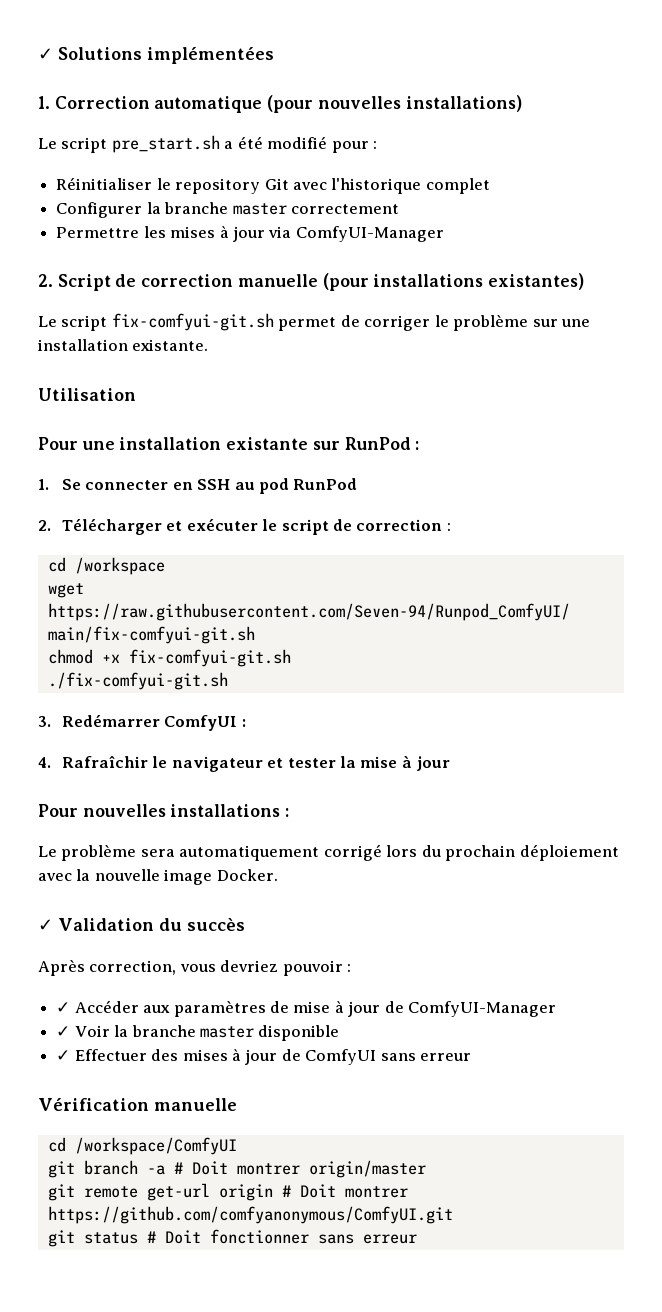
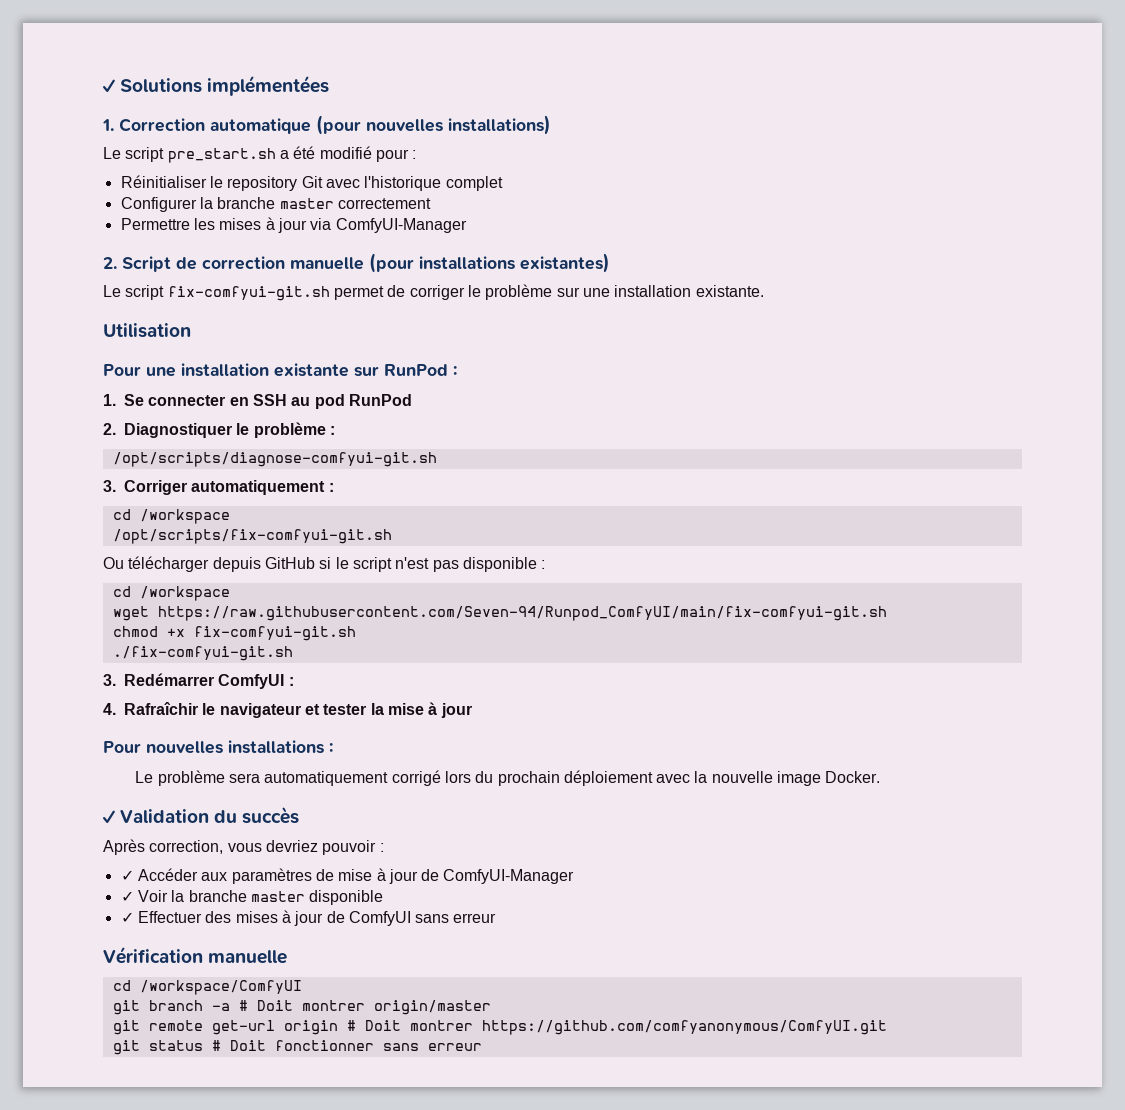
- 2. Télécharger et exécuter le script de correction :
+ 2. Diagnostiquer le problème :
+ /opt/scripts/diagnose-comfyui-git.sh
+ 3. Corriger automatiquement :
+ cd /workspace
+ /opt/scripts/fix-comfyui-git.sh
+ Ou télécharger depuis GitHub si le script n'est pas disponible :

